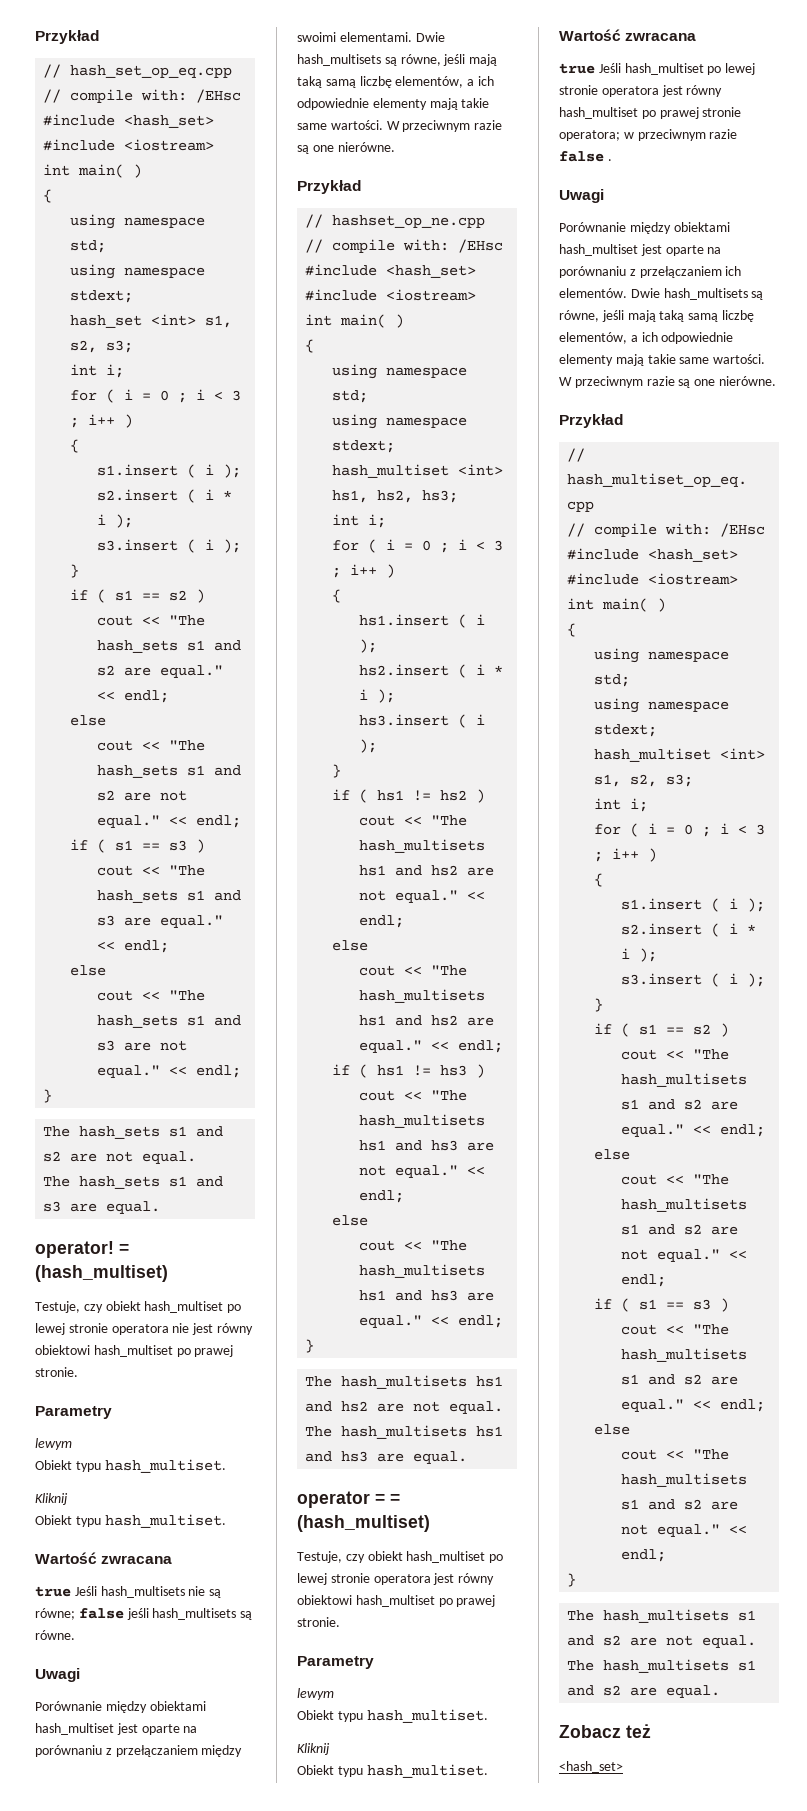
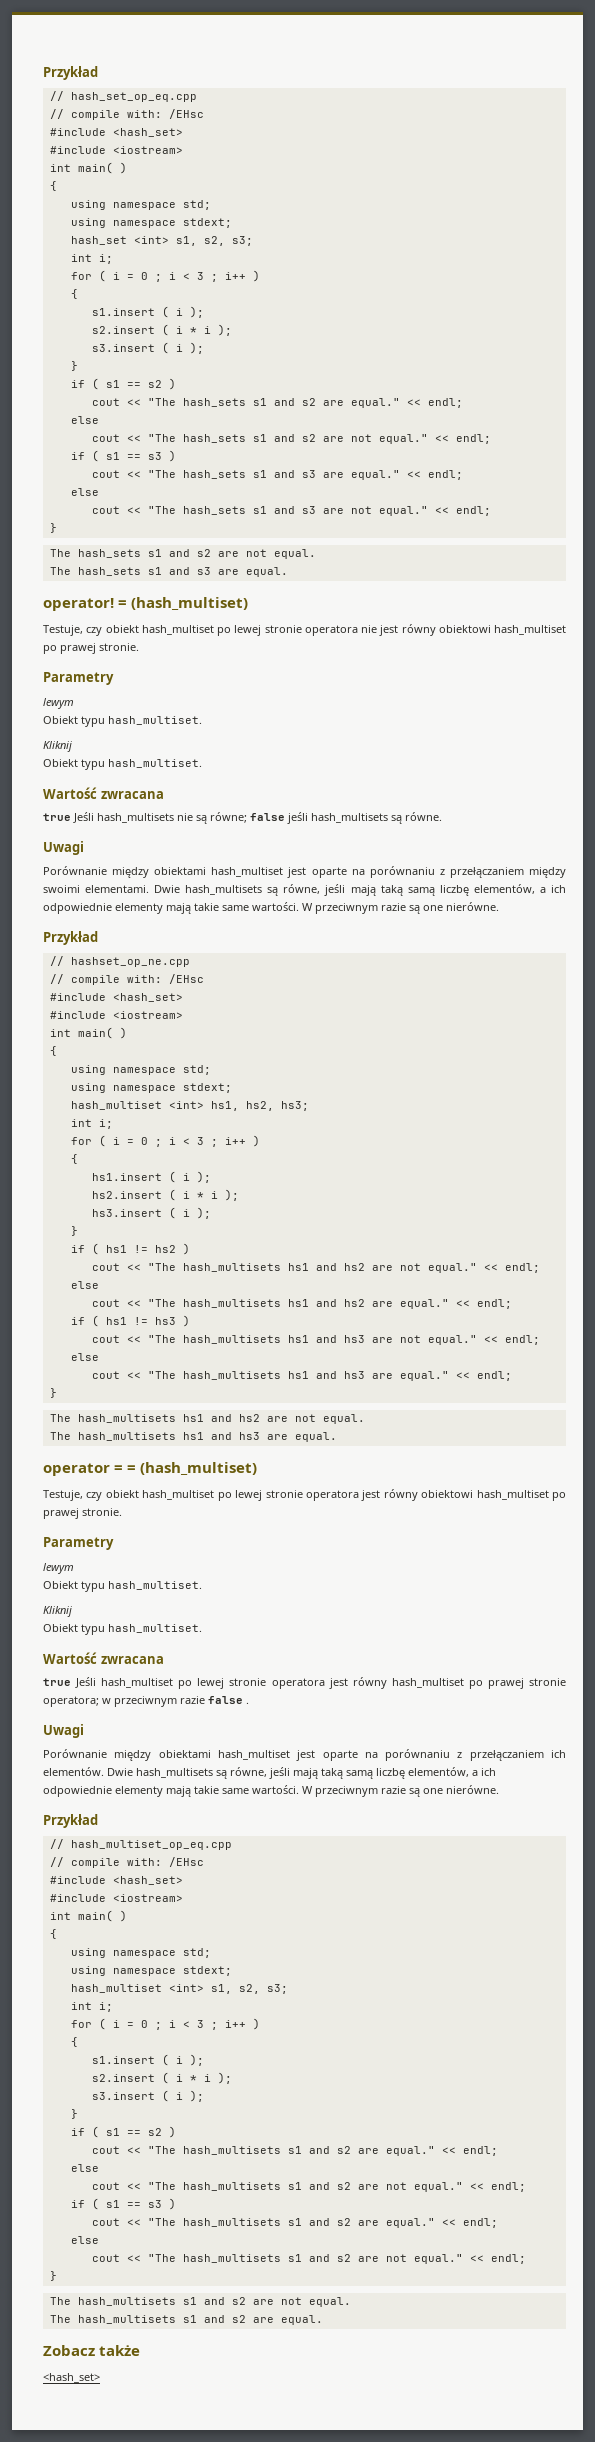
- Zobacz też
+ Zobacz także

